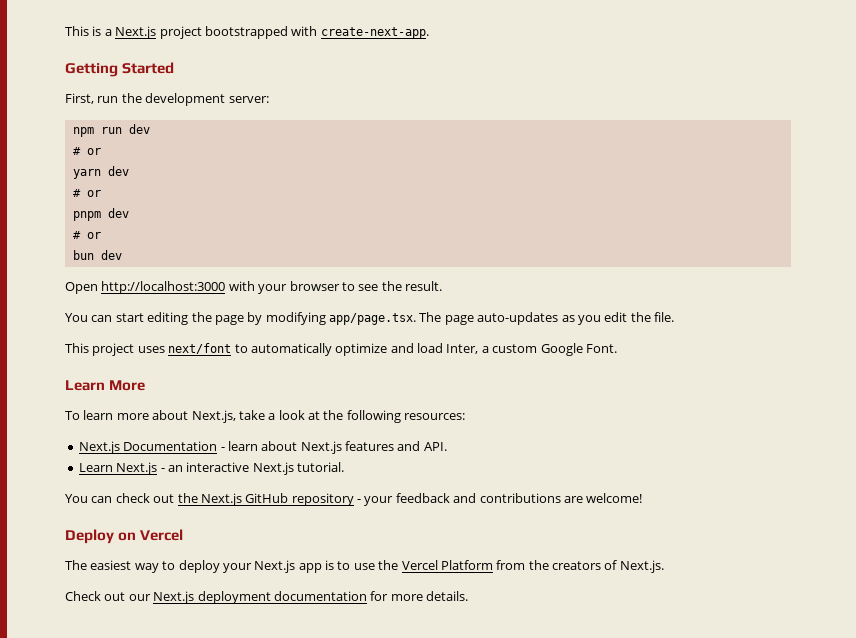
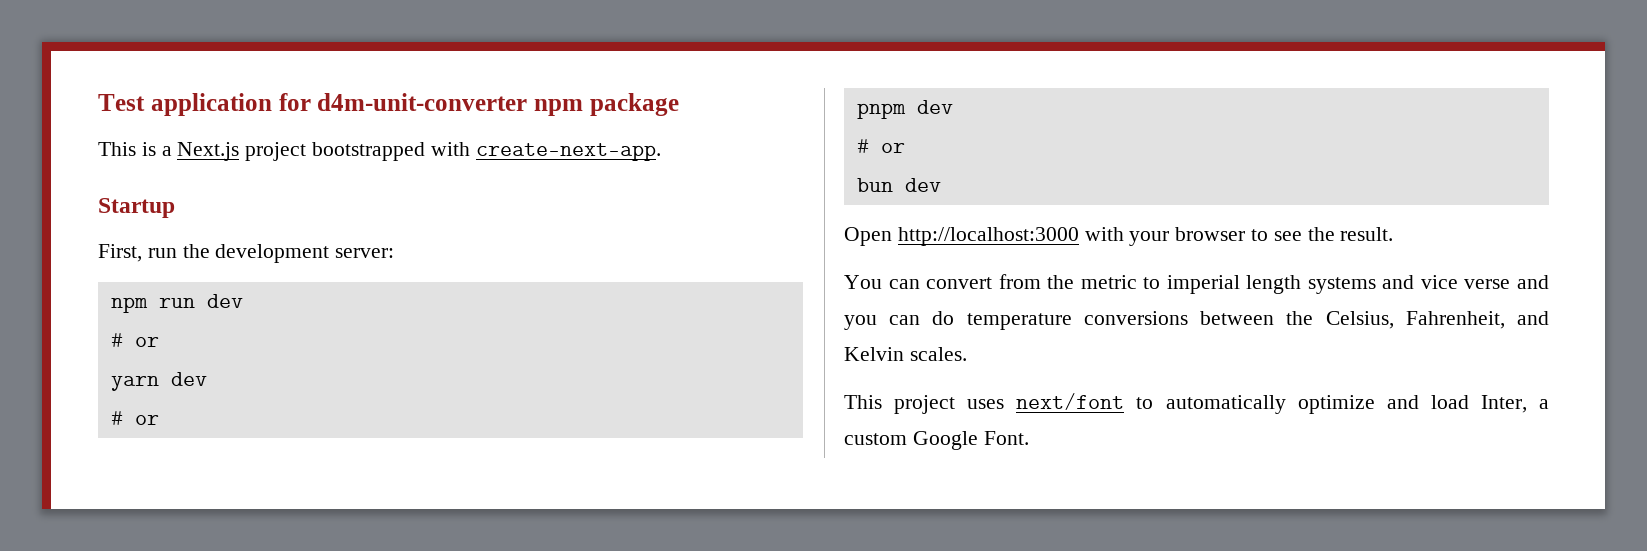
+ Test application for d4m-unit-converter npm package
- Getting Started
+ Startup
- You can start editing the page by modifying app/page.tsx. The page auto-updates as you edit the file.
+ You can convert from the metric to imperial length systems and vice verse and you can do temperature conversions between the Celsius, Fahrenheit, and Kelvin scales.
- Learn More
- To learn more about Next.js, take a look at the following resources:
- Next.js Documentation - learn about Next.js features and API.
- Learn Next.js - an interactive Next.js tutorial.
- You can check out the Next.js GitHub repository - your feedback and contributions are welcome!
- Deploy on Vercel
- The easiest way to deploy your Next.js app is to use the Vercel Platform from the creators of Next.js.
- Check out our Next.js deployment documentation for more details.

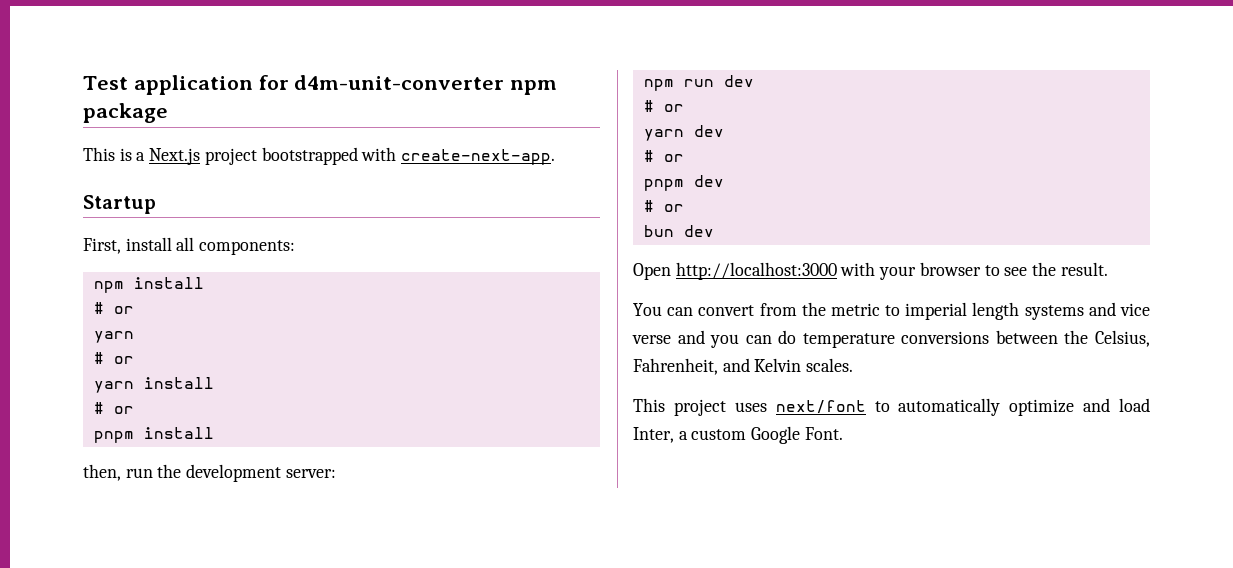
- First, run the development server:
+ First, install all components:
+ npm install
+ # or
+ yarn
+ # or
+ yarn install
+ # or
+ pnpm install
+ then, run the development server:

